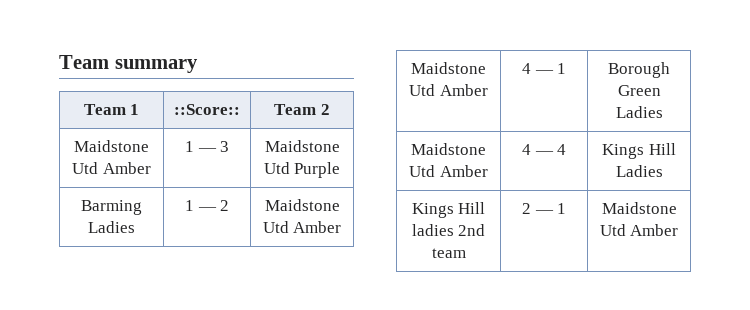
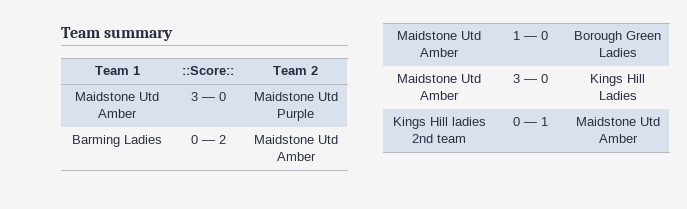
- Maidstone Utd Amber | 1 — 3 | Maidstone Utd Purple
+ Maidstone Utd Amber | 3 — 0 | Maidstone Utd Purple
- Barming Ladies | 1 — 2 | Maidstone Utd Amber
+ Barming Ladies | 0 — 2 | Maidstone Utd Amber
- Maidstone Utd Amber | 4 — 1 | Borough Green Ladies
+ Maidstone Utd Amber | 1 — 0 | Borough Green Ladies
- Maidstone Utd Amber | 4 — 4 | Kings Hill Ladies
+ Maidstone Utd Amber | 3 — 0 | Kings Hill Ladies
- Kings Hill ladies 2nd team | 2 — 1 | Maidstone Utd Amber
+ Kings Hill ladies 2nd team | 0 — 1 | Maidstone Utd Amber

